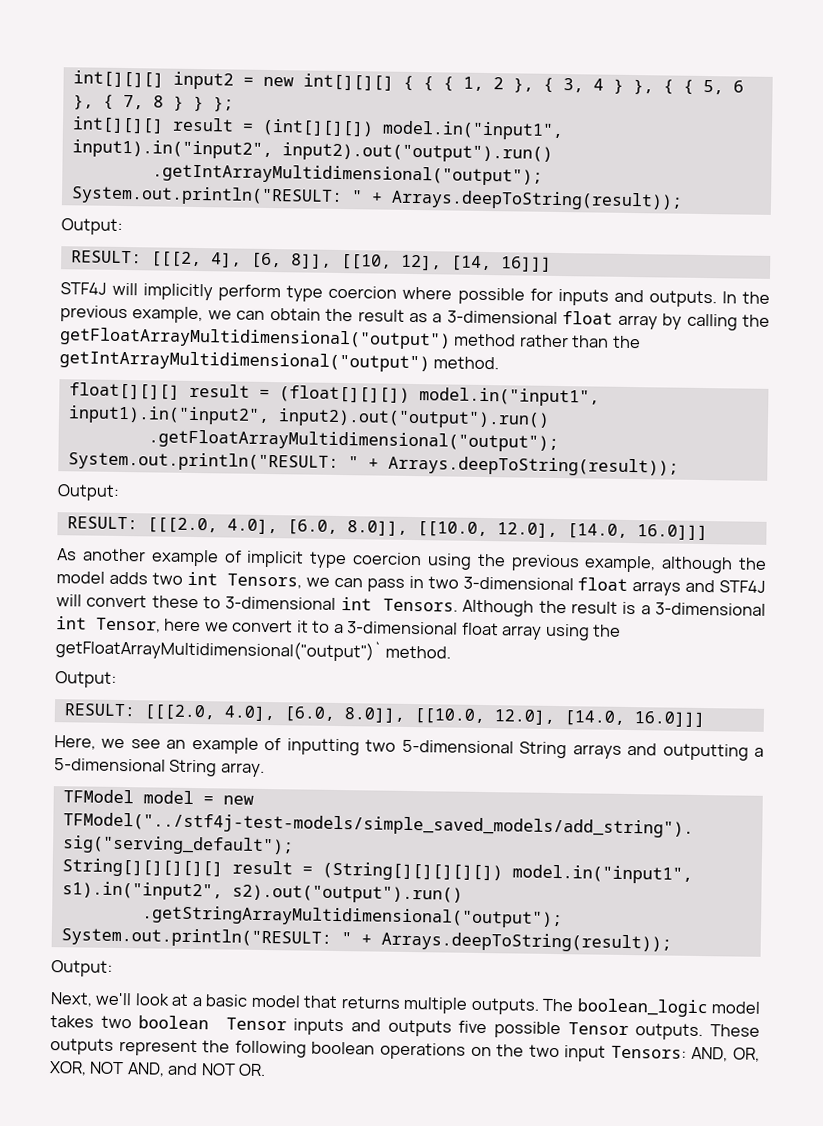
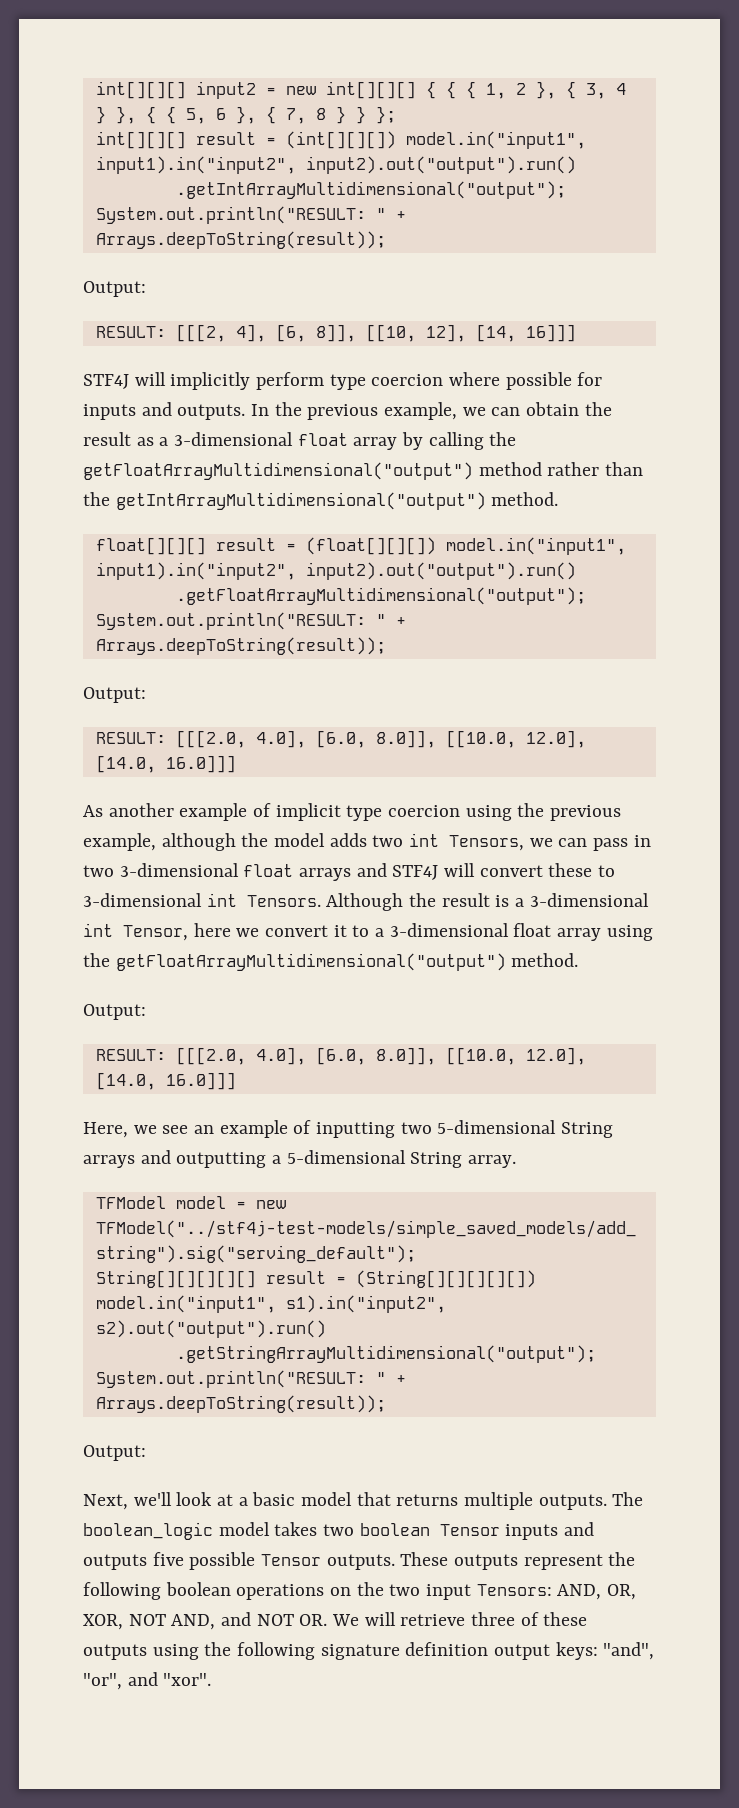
- Although the result is a 3-dimensional int Tensor, here we convert it to a 3-dimensional float array using the getFloatArrayMultidimensional("output")` method.
+ Although the result is a 3-dimensional int Tensor, here we convert it to a 3-dimensional float array using the getFloatArrayMultidimensional("output") method.
- These outputs represent the following boolean operations on the two input Tensors: AND, OR, XOR, NOT AND, and NOT OR.
+ These outputs represent the following boolean operations on the two input Tensors: AND, OR, XOR, NOT AND, and NOT OR. We will retrieve three of these outputs using the following signature definition output keys: "and", "or", and "xor".

